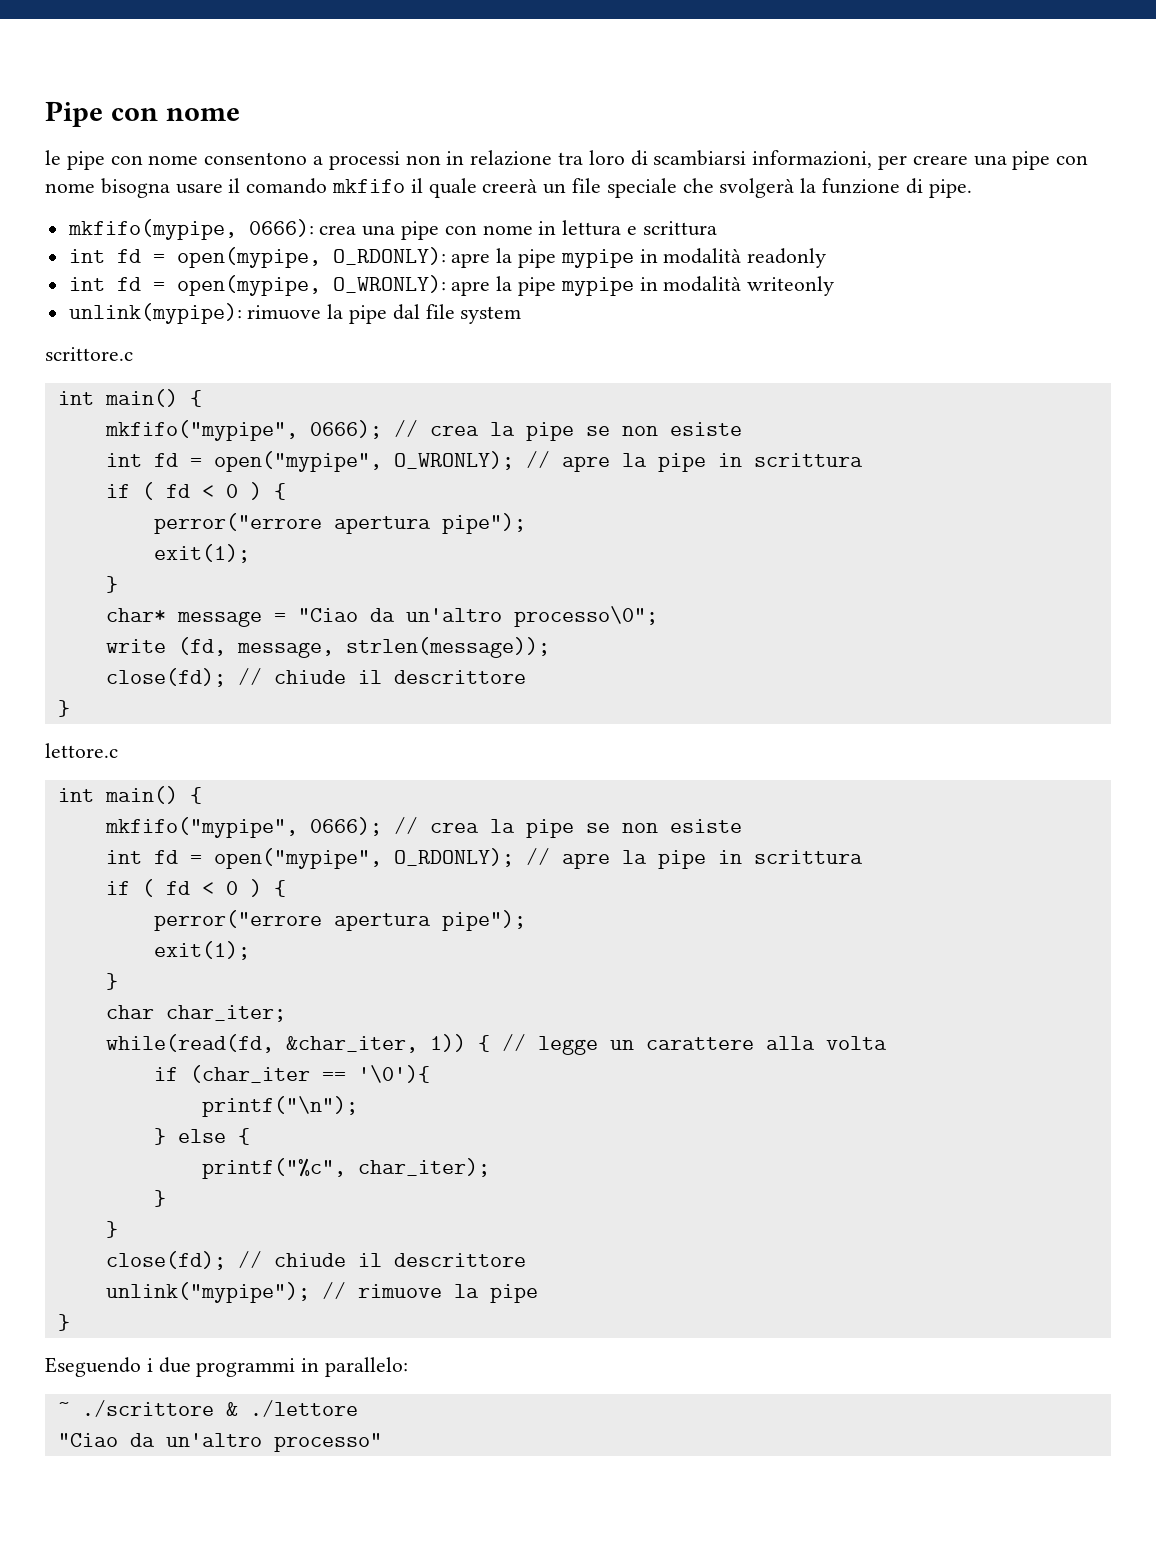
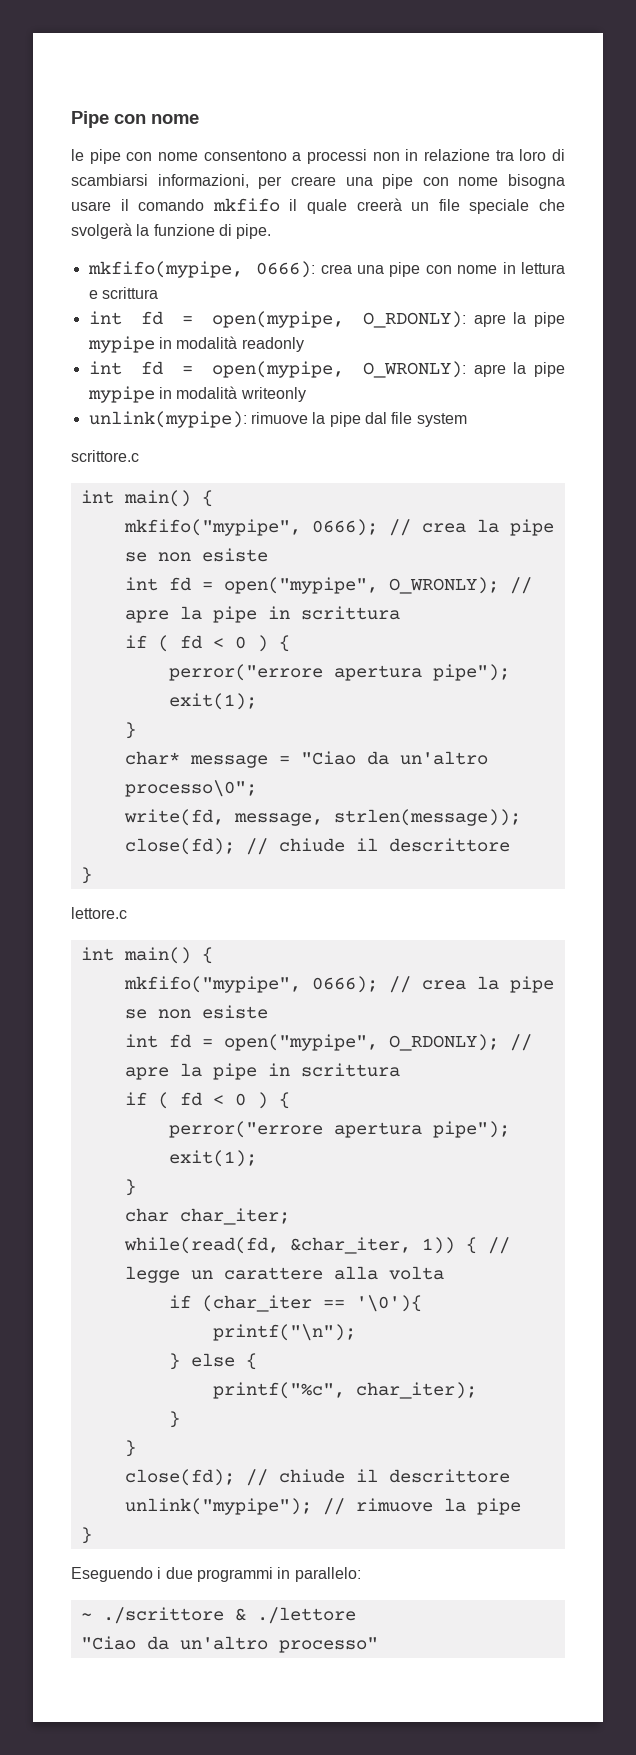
- write (fd, message, strlen(message));
+ write(fd, message, strlen(message));

